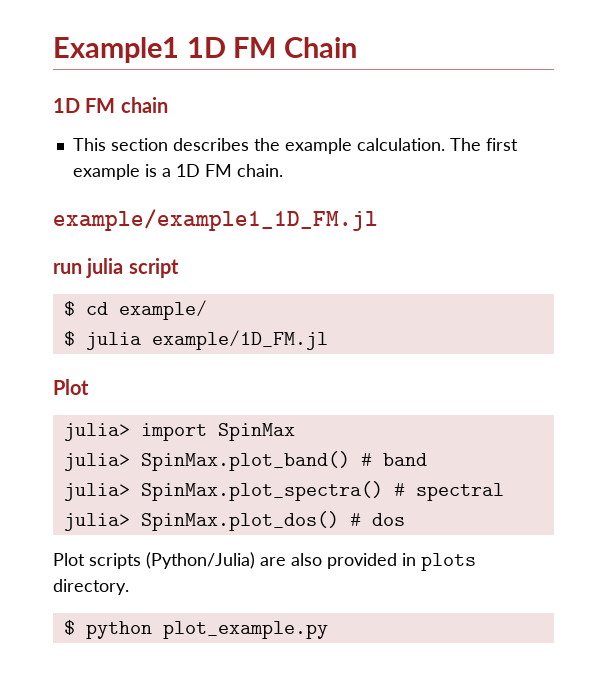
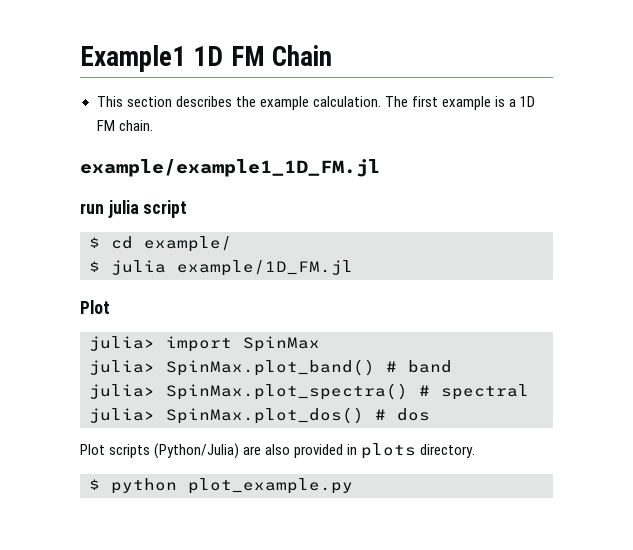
- 1D FM chain

